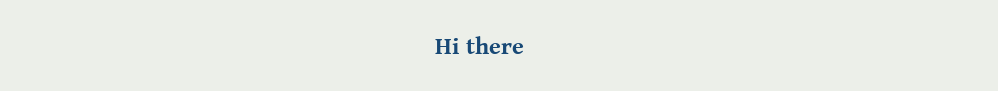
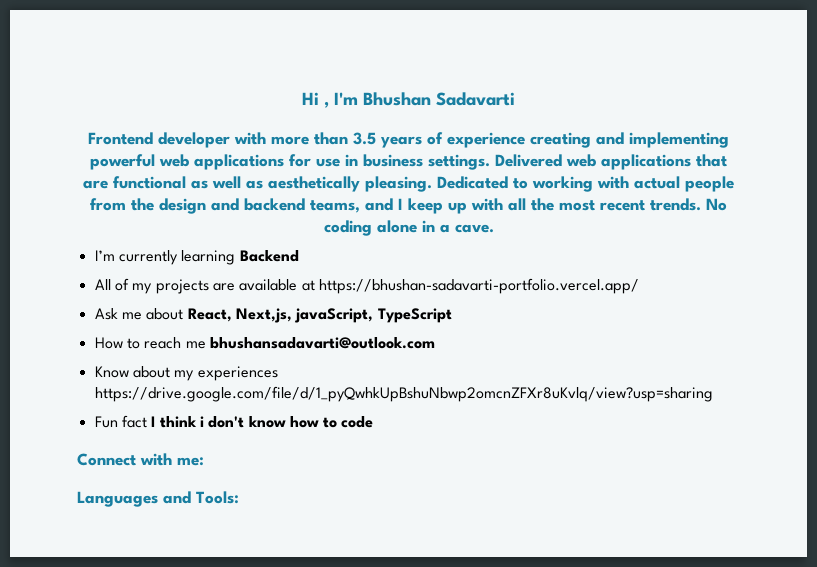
- Hi there
+ Hi , I'm Bhushan Sadavarti
+ Frontend developer with more than 3.5 years of experience creating and implementing powerful web applications for use in business settings. Delivered web applications that are functional as well as aesthetically pleasing. Dedicated to working with actual people from the design and backend teams, and I keep up with all the most recent trends. No coding alone in a cave.
+ I’m currently learning Backend
+ All of my projects are available at https://bhushan-sadavarti-portfolio.vercel.app/
+ Ask me about React, Next,js, javaScript, TypeScript
+ How to reach me bhushansadavarti@outlook.com
+ Know about my experiences https://drive.google.com/file/d/1_pyQwhkUpBshuNbwp2omcnZFXr8uKvlq/view?usp=sharing
+ Fun fact I think i don't know how to code
+ Connect with me:
+ Languages and Tools:

